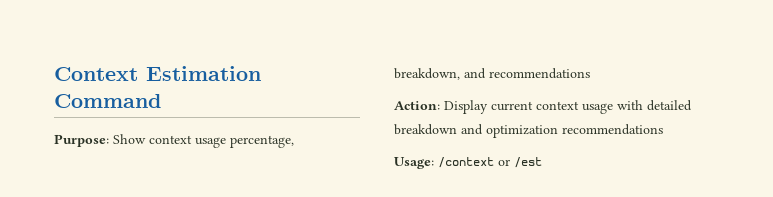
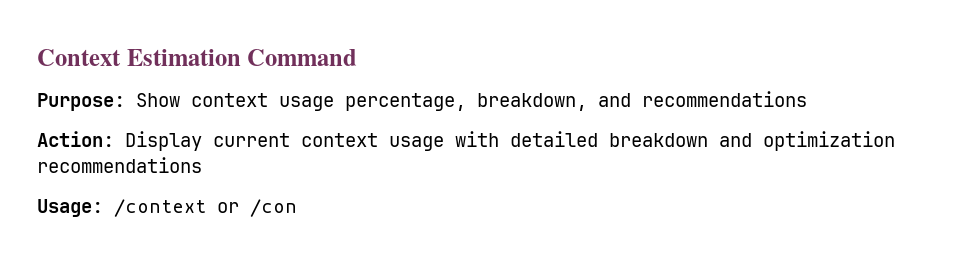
- Usage: /context or /est
+ Usage: /context or /con

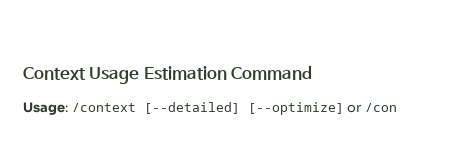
- Context Estimation Command
+ Context Usage Estimation Command
- Purpose: Show context usage percentage, breakdown, and recommendations
- Action: Display current context usage with detailed breakdown and optimization recommendations
- Usage: /context or /con
+ Usage: /context [--detailed] [--optimize] or /con

